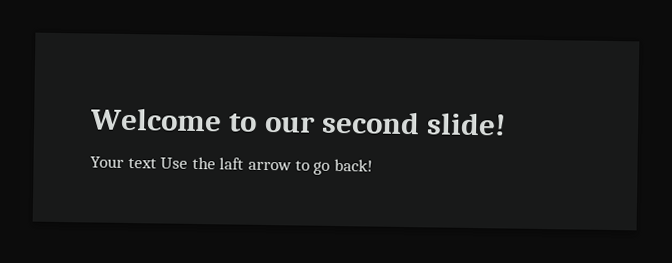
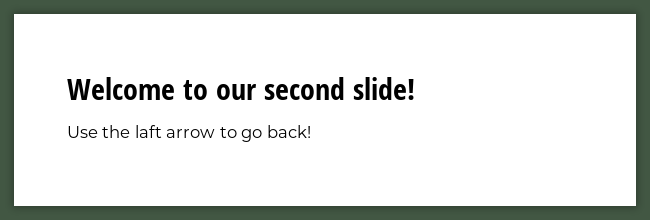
- Your text Use the laft arrow to go back!
+ Use the laft arrow to go back!

